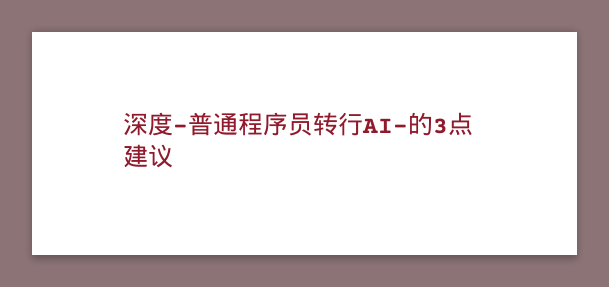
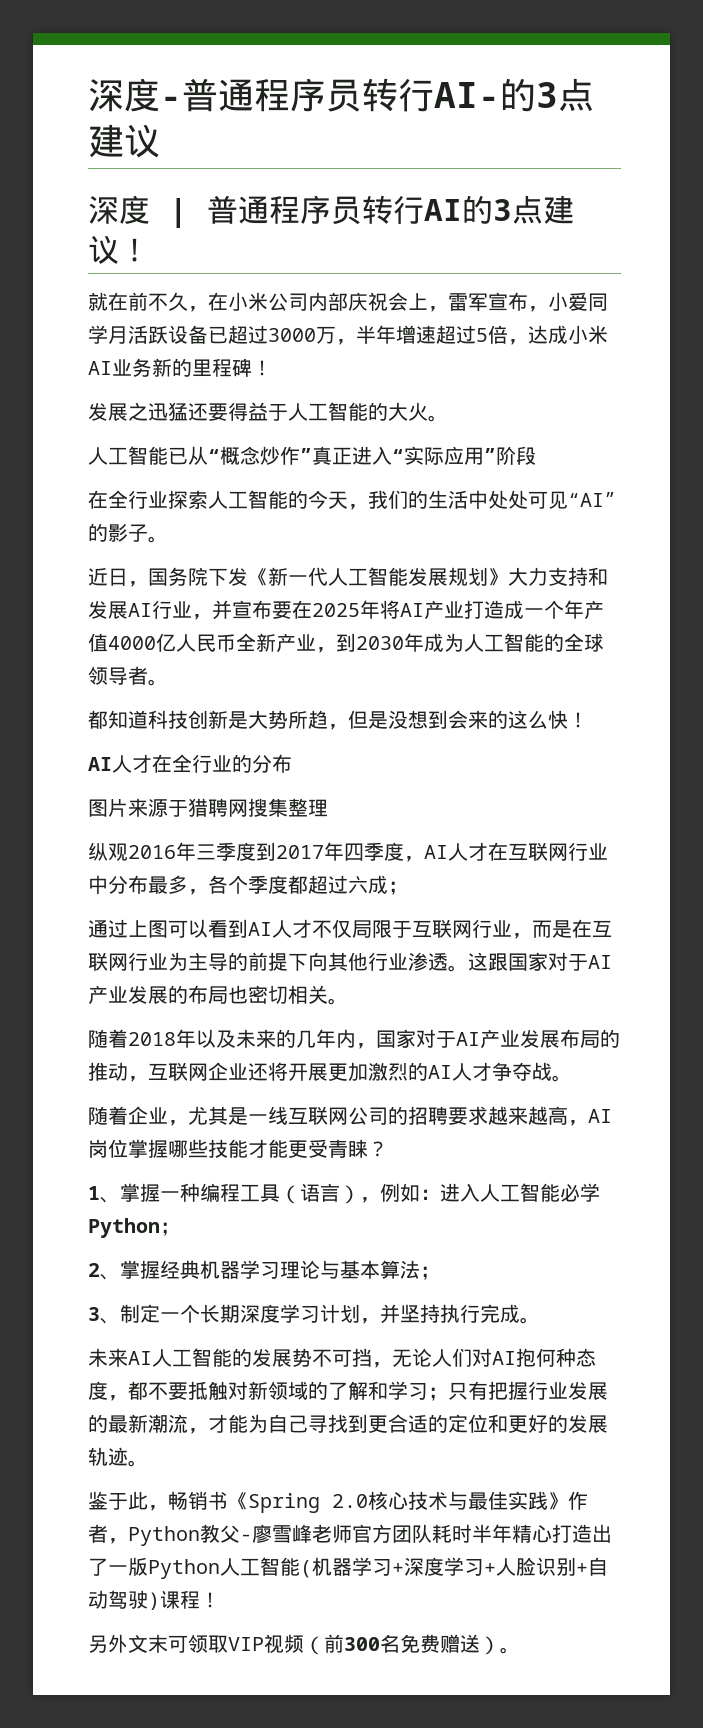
+ 深度 | 普通程序员转行AI的3点建议！
+ 就在前不久，在小米公司内部庆祝会上，雷军宣布，小爱同学月活跃设备已超过3000万，半年增速超过5倍，达成小米AI业务新的里程碑！
+ 发展之迅猛还要得益于人工智能的大火。
+ 人工智能已从“概念炒作”真正进入“实际应用”阶段
+ 在全行业探索人工智能的今天，我们的生活中处处可见“AI”的影子。
+ 近日，国务院下发《新一代人工智能发展规划》大力支持和发展AI行业，并宣布要在2025年将AI产业打造成一个年产值4000亿人民币全新产业，到2030年成为人工智能的全球领导者。
+ 都知道科技创新是大势所趋，但是没想到会来的这么快！
+ AI人才在全行业的分布
+ 图片来源于猎聘网搜集整理
+ 纵观2016年三季度到2017年四季度，AI人才在互联网行业中分布最多，各个季度都超过六成；
+ 通过上图可以看到AI人才不仅局限于互联网行业，而是在互联网行业为主导的前提下向其他行业渗透。这跟国家对于AI产业发展的布局也密切相关。
+ 随着2018年以及未来的几年内，国家对于AI产业发展布局的推动，互联网企业还将开展更加激烈的AI人才争夺战。
+ 随着企业，尤其是一线互联网公司的招聘要求越来越高，AI岗位掌握哪些技能才能更受青睐？
+ 1、掌握一种编程工具（语言），例如：进入人工智能必学Python；
+ 2、掌握经典机器学习理论与基本算法；
+ 3、制定一个长期深度学习计划，并坚持执行完成。
+ 未来AI人工智能的发展势不可挡，无论人们对AI抱何种态度，都不要抵触对新领域的了解和学习；只有把握行业发展的最新潮流，才能为自己寻找到更合适的定位和更好的发展轨迹。
+ 鉴于此，畅销书《Spring 2.0核心技术与最佳实践》作者，Python教父-廖雪峰老师官方团队耗时半年精心打造出了一版Python人工智能(机器学习+深度学习+人脸识别+自动驾驶)课程！
+ 另外文末可领取VIP视频（前300名免费赠送）。

